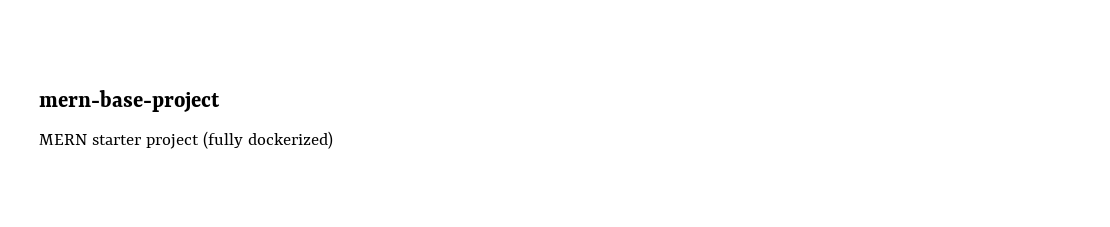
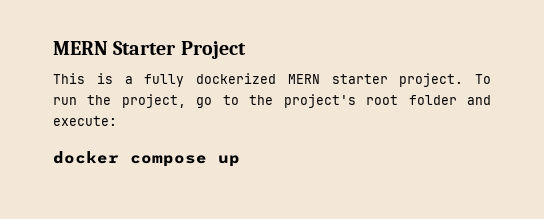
- mern-base-project
- MERN starter project (fully dockerized)
+ MERN Starter Project
+ This is a fully dockerized MERN starter project. To run the project, go to the project's root folder and execute:
+ docker compose up

